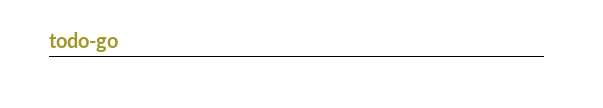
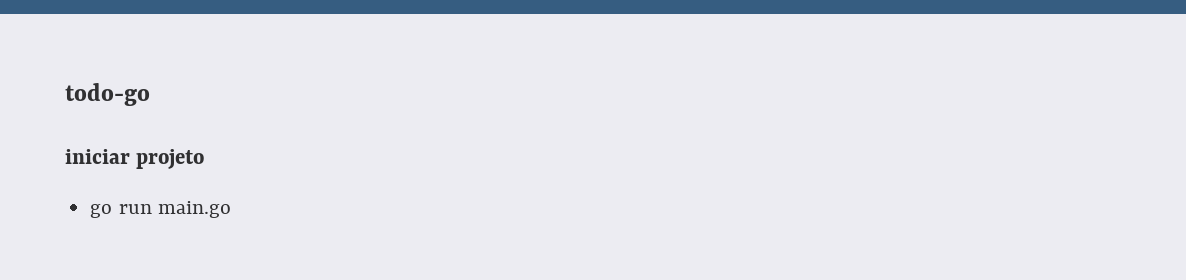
+ iniciar projeto
+ go run main.go

